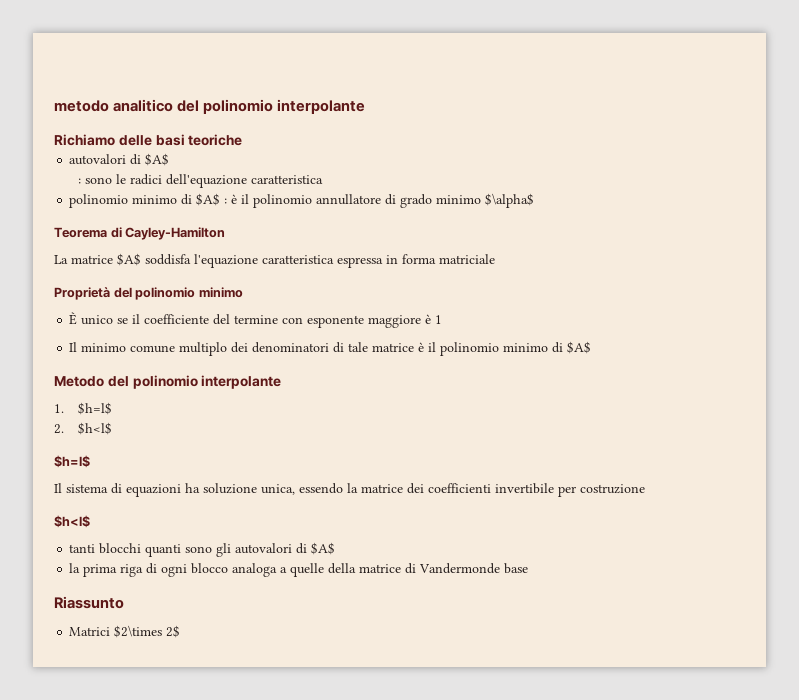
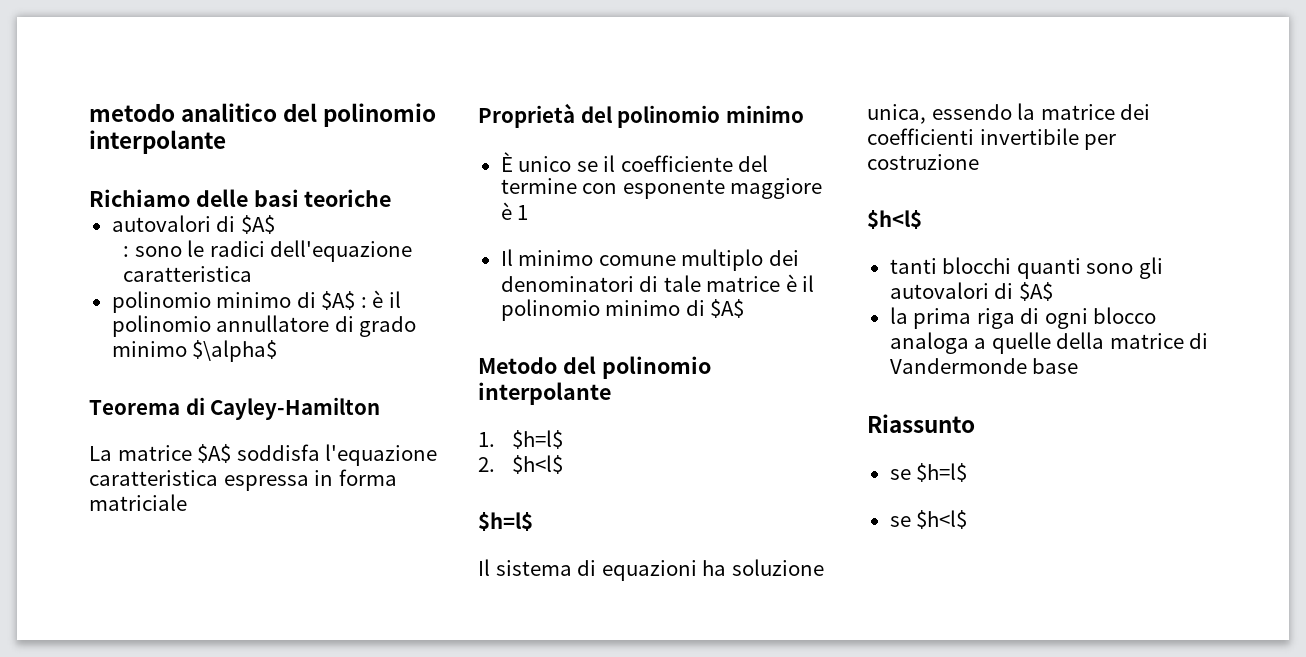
- Matrici $2\times 2$
+ se $h=l$
+ se $h<l$

